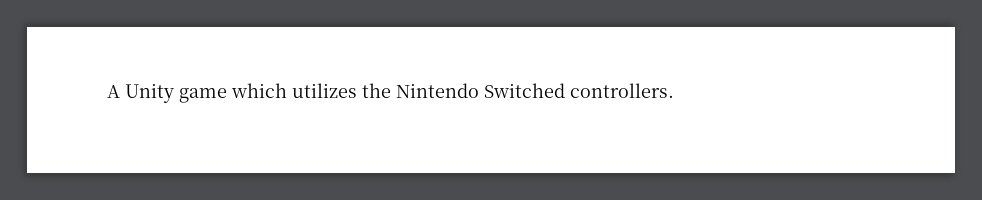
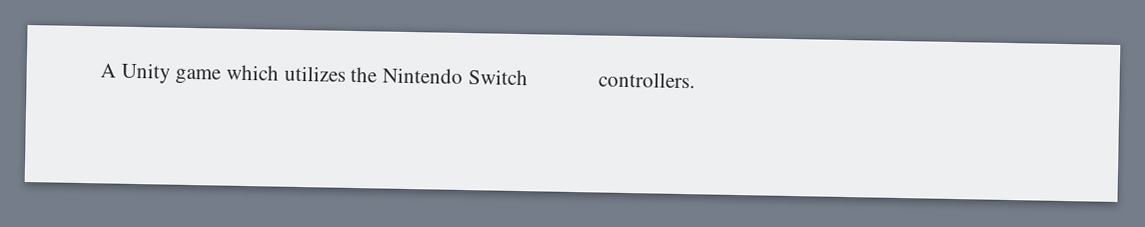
- A Unity game which utilizes the Nintendo Switched controllers.
+ A Unity game which utilizes the Nintendo Switch controllers.

